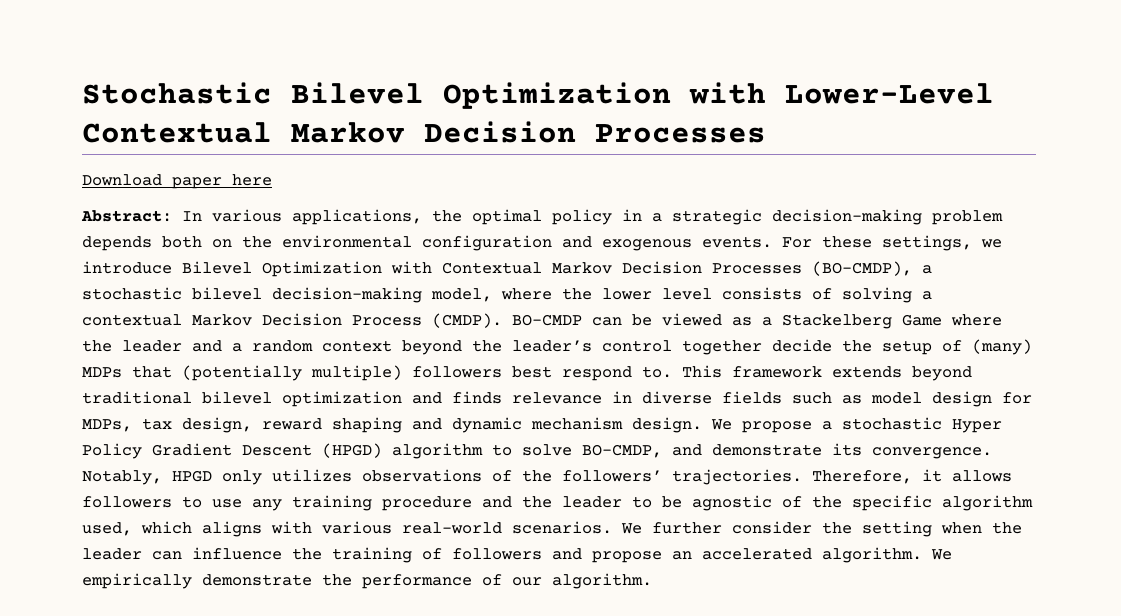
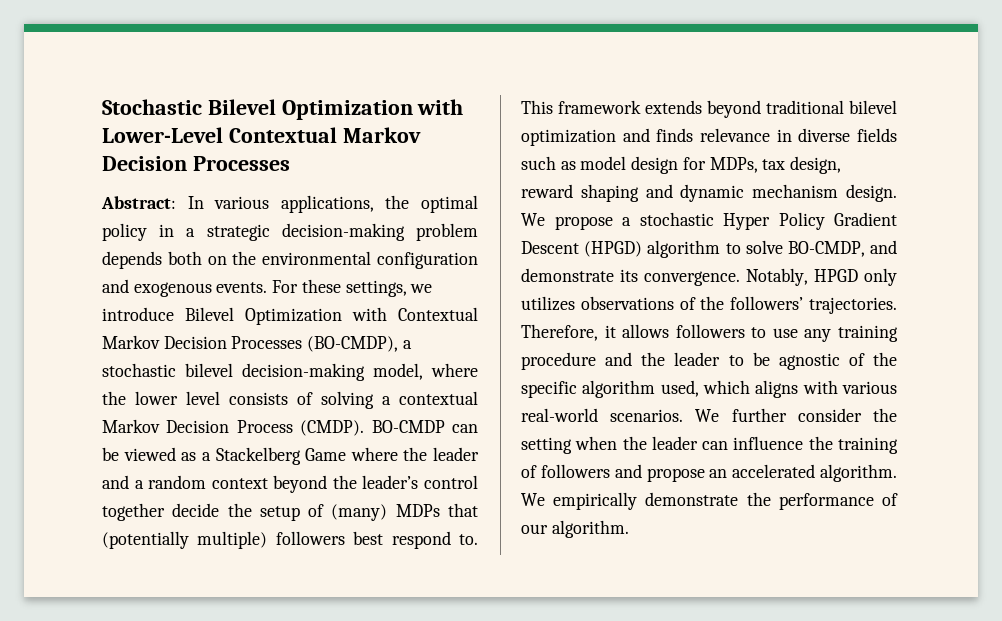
- Download paper here

